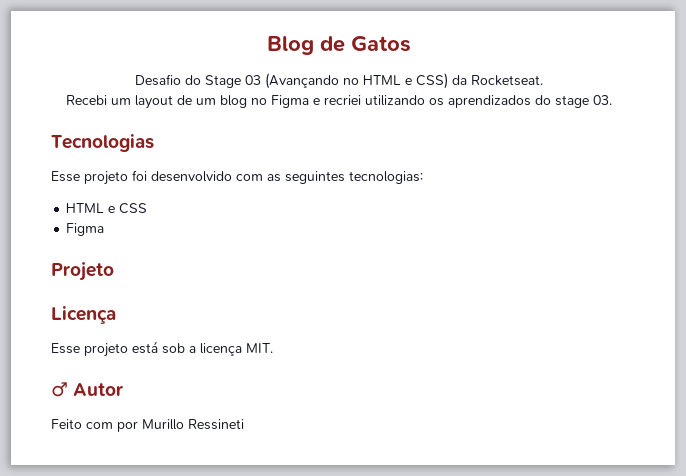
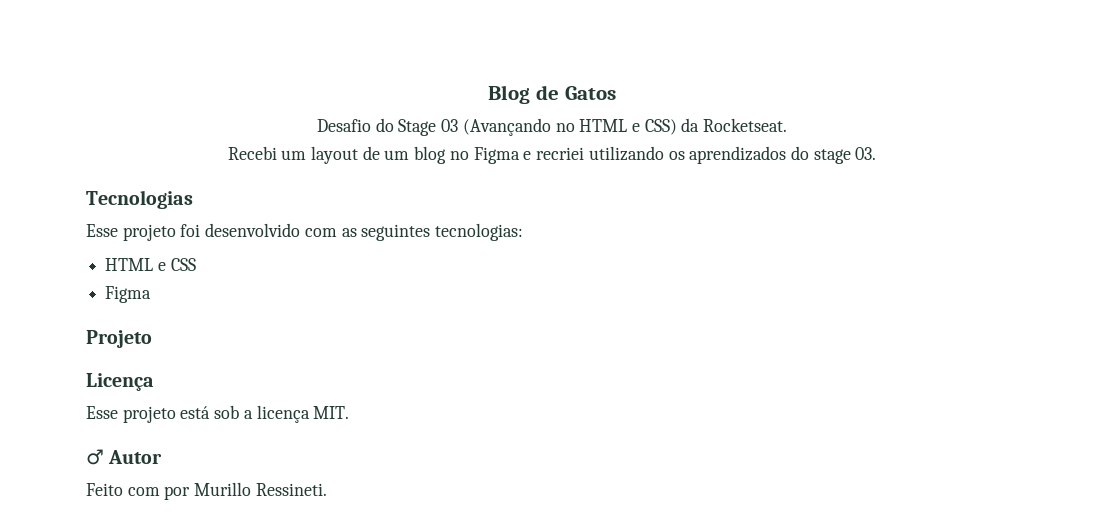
- Feito com por Murillo Ressineti
+ Feito com por Murillo Ressineti.

